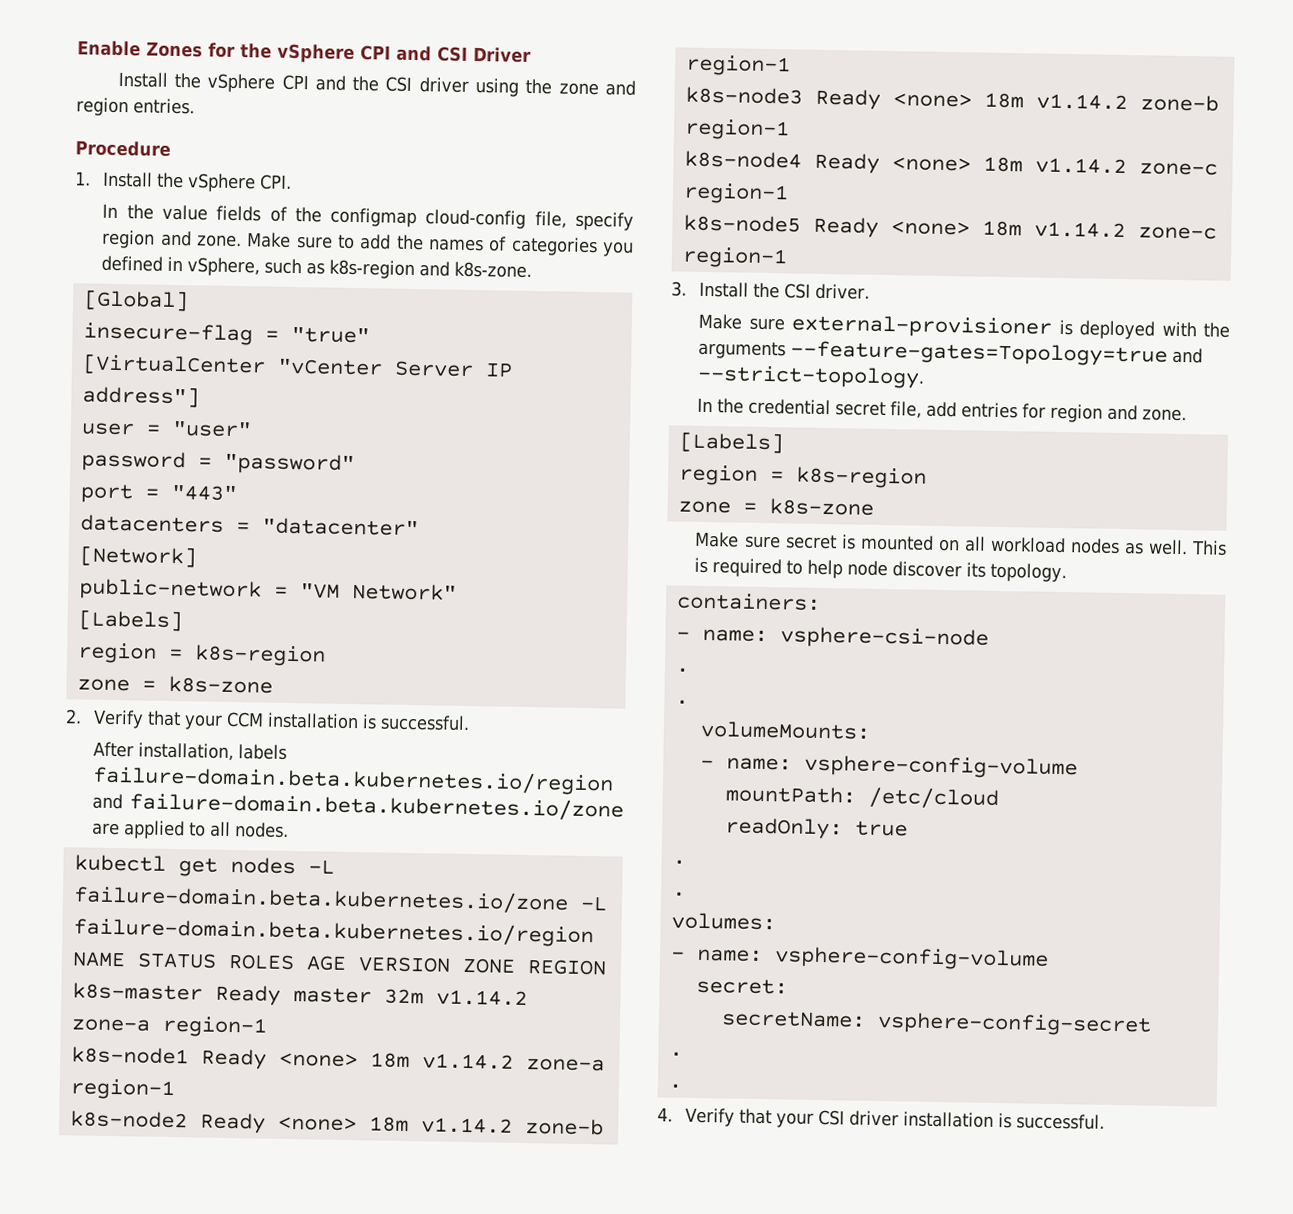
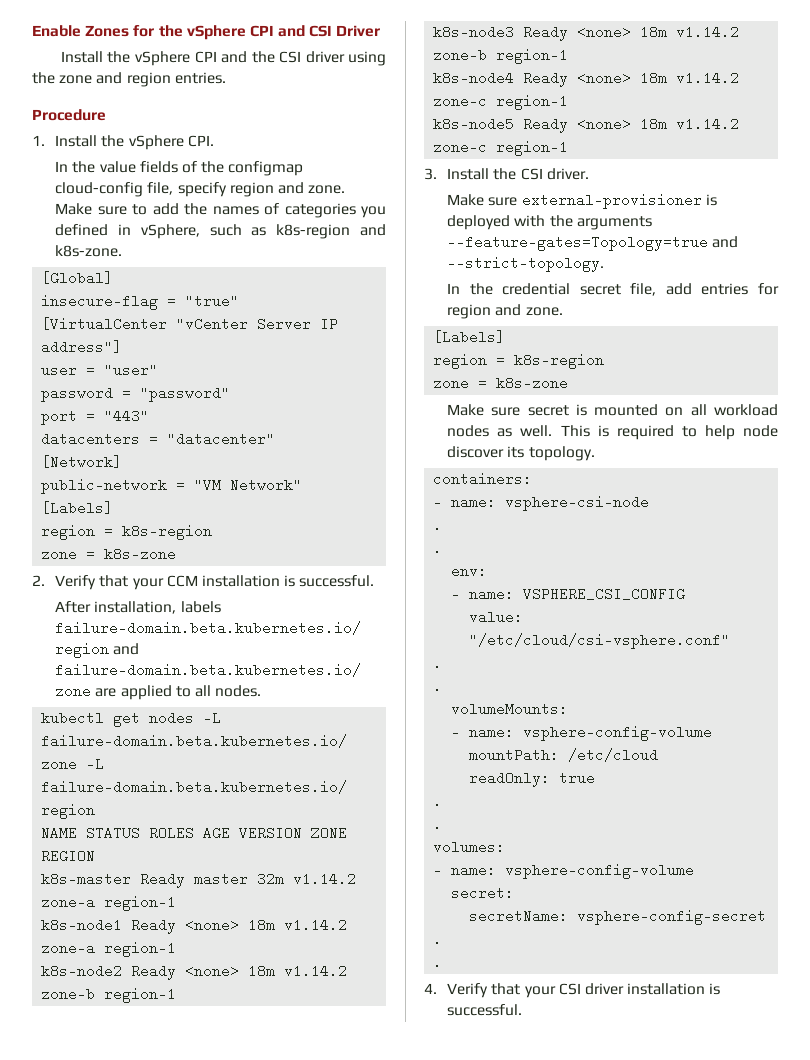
+ env:
+ - name: VSPHERE_CSI_CONFIG
+ value: "/etc/cloud/csi-vsphere.conf"
+ .
+ .

